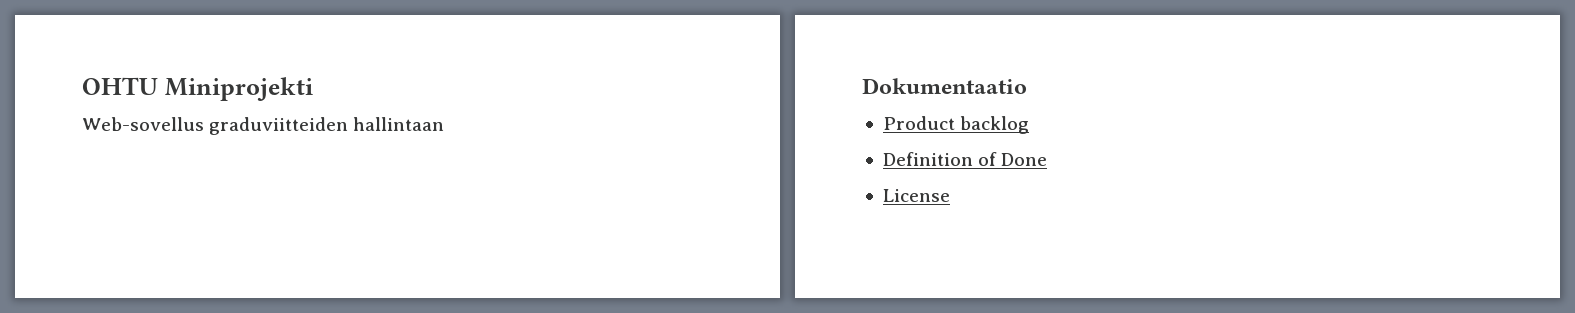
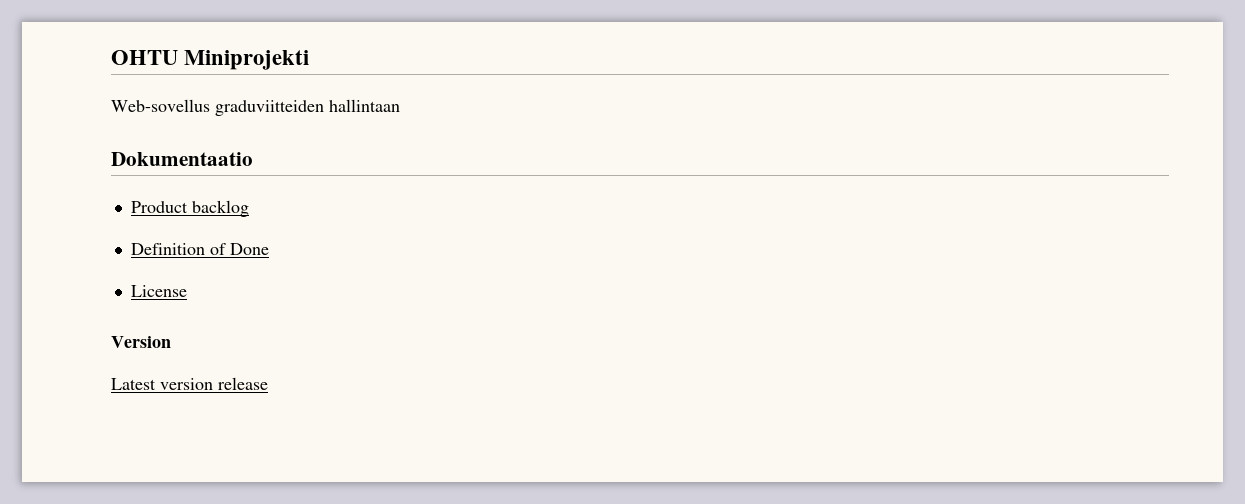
+ Version
+ Latest version release

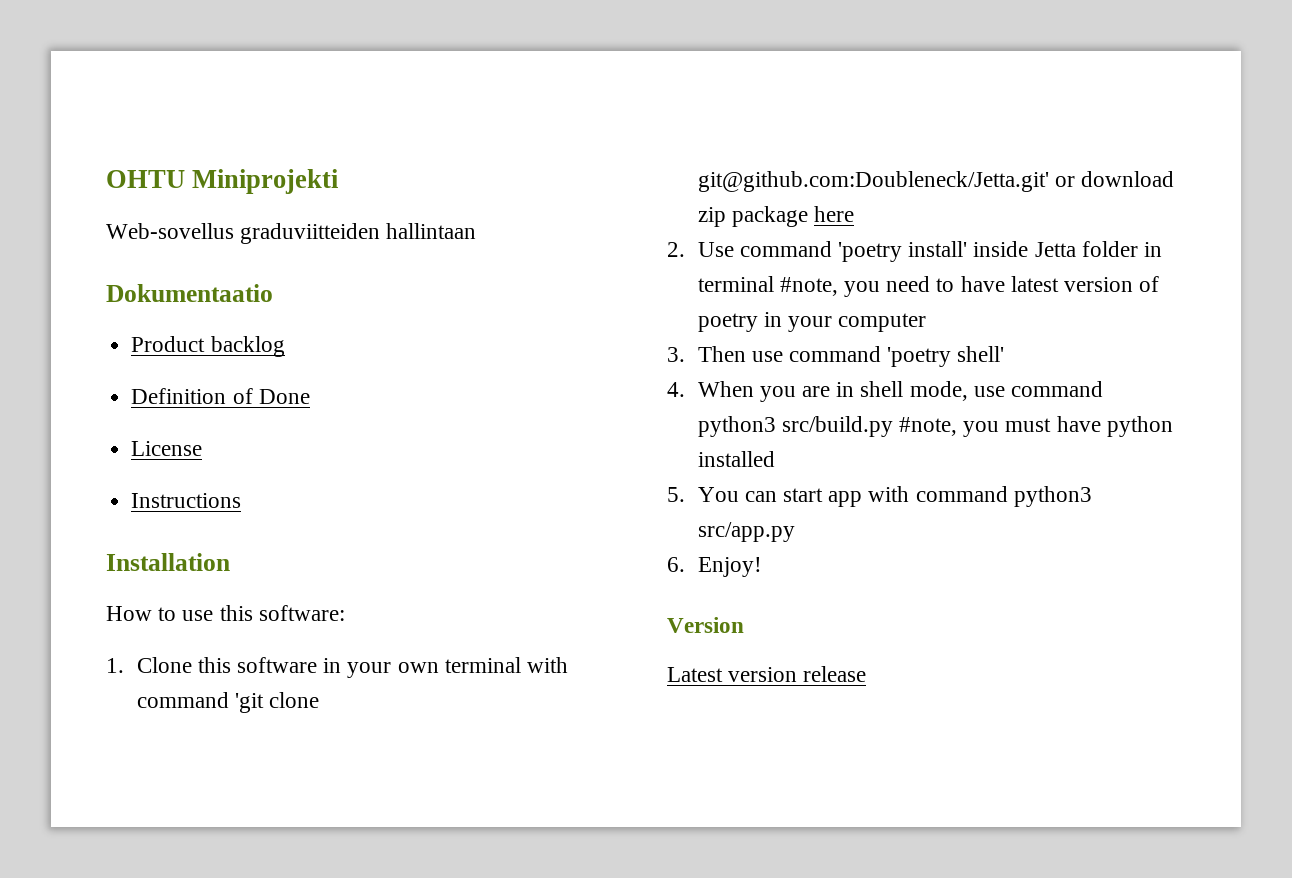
+ Instructions
+ Installation
+ How to use this software:
+ 1. Clone this software in your own terminal with command 'git clone git@github.com:Doubleneck/Jetta.git' or download zip package here
+ 2. Use command 'poetry install' inside Jetta folder in terminal #note, you need to have latest version of poetry in your computer
+ 3. Then use command 'poetry shell'
+ 4. When you are in shell mode, use command python3 src/build.py #note, you must have python installed
+ 5. You can start app with command python3 src/app.py
+ 6. Enjoy!

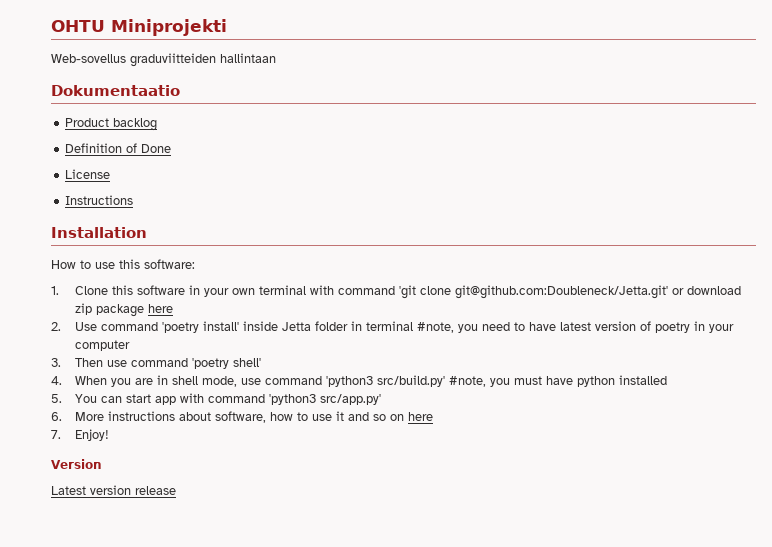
- 4. When you are in shell mode, use command python3 src/build.py #note, you must have python installed
+ 4. When you are in shell mode, use command 'python3 src/build.py' #note, you must have python installed
- 5. You can start app with command python3 src/app.py
- 6. Enjoy!
+ 5. You can start app with command 'python3 src/app.py'
+ 6. More instructions about software, how to use it and so on here
+ 7. Enjoy!

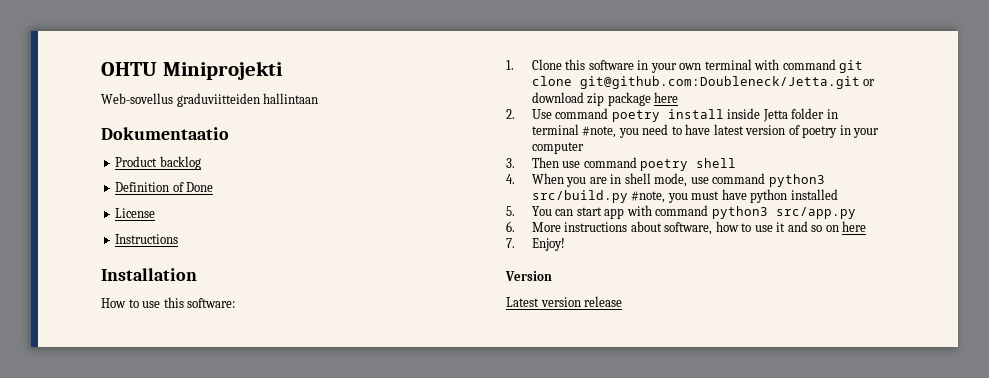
- 1. Clone this software in your own terminal with command 'git clone git@github.com:Doubleneck/Jetta.git' or download zip package here
+ 1. Clone this software in your own terminal with command git clone git@github.com:Doubleneck/Jetta.git or download zip package here
- 2. Use command 'poetry install' inside Jetta folder in terminal #note, you need to have latest version of poetry in your computer
+ 2. Use command poetry install inside Jetta folder in terminal #note, you need to have latest version of poetry in your computer
- 3. Then use command 'poetry shell'
+ 3. Then use command poetry shell
- 4. When you are in shell mode, use command 'python3 src/build.py' #note, you must have python installed
+ 4. When you are in shell mode, use command python3 src/build.py #note, you must have python installed
- 5. You can start app with command 'python3 src/app.py'
+ 5. You can start app with command python3 src/app.py

